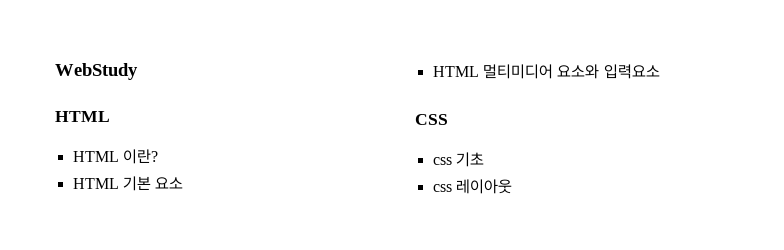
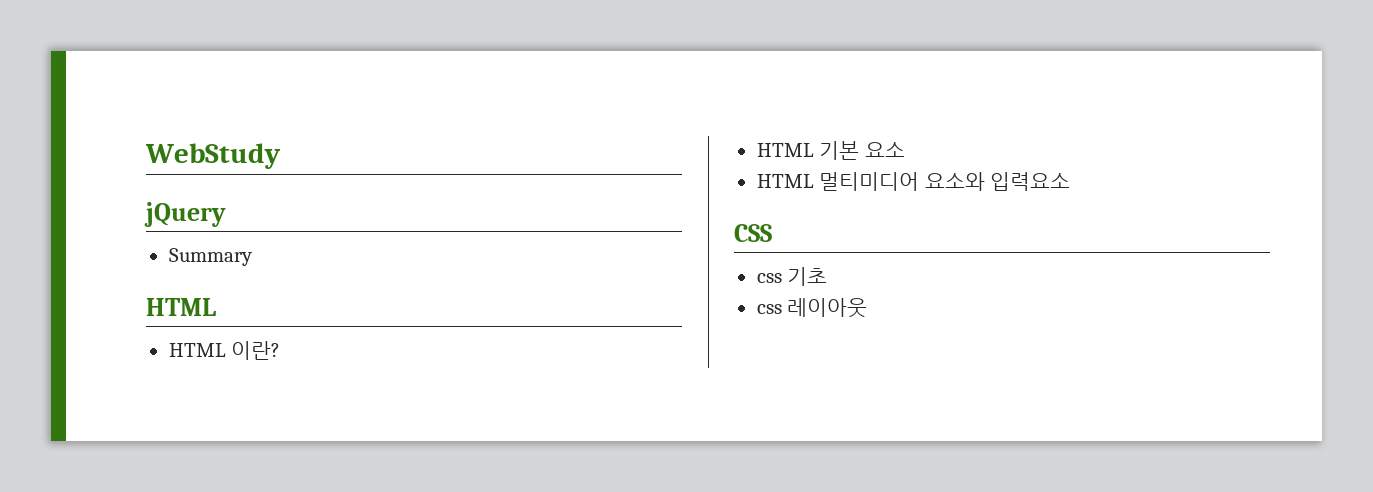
+ jQuery
+ Summary

